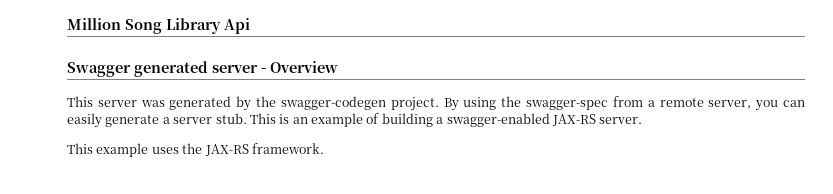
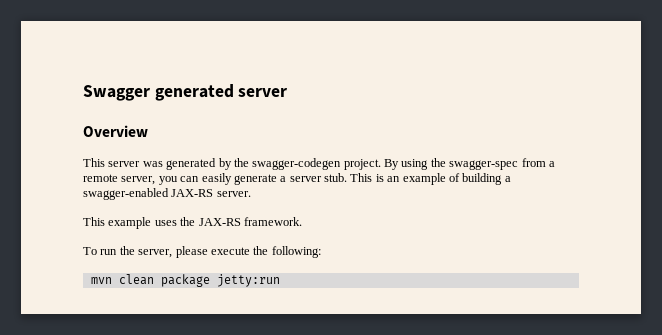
- Million Song Library Api
- Swagger generated server - Overview
+ Swagger generated server
+ Overview
+ To run the server, please execute the following:
+ mvn clean package jetty:run

